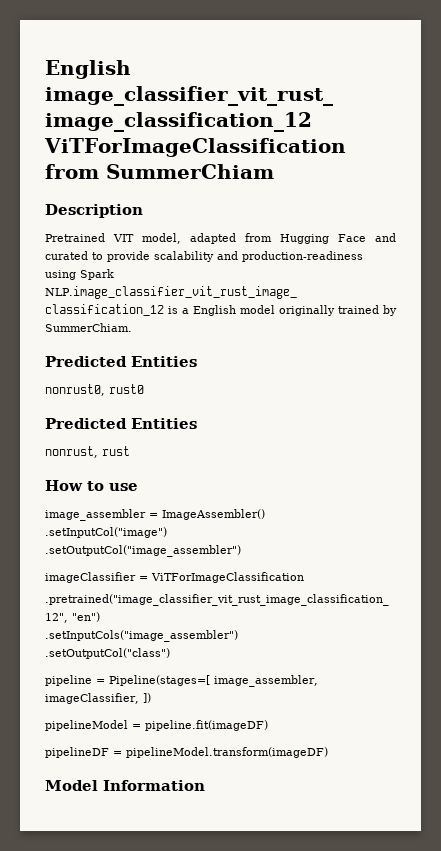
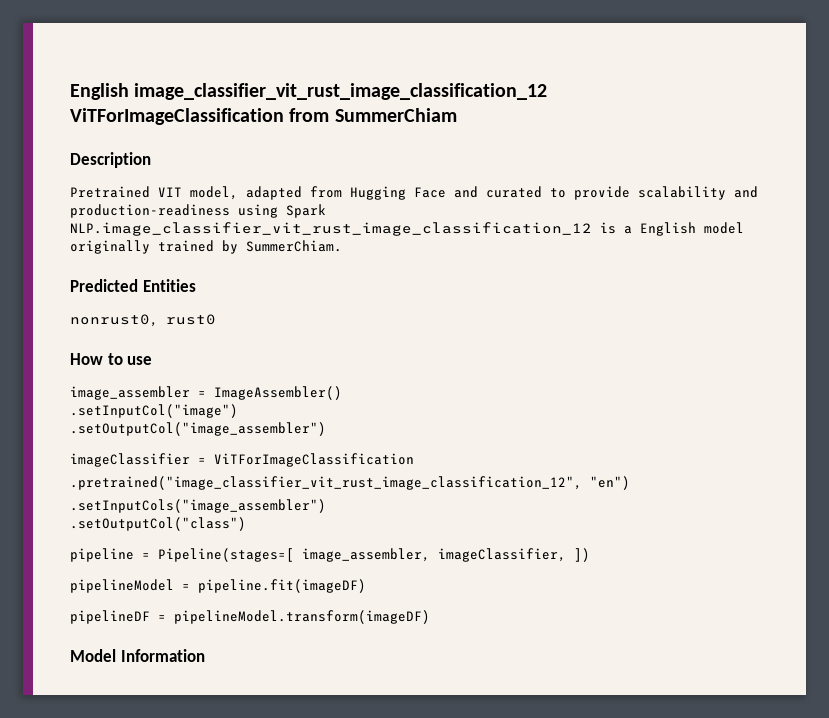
  nonrust0, rust0
- Predicted Entities
- nonrust, rust

